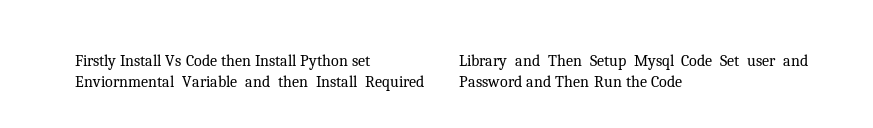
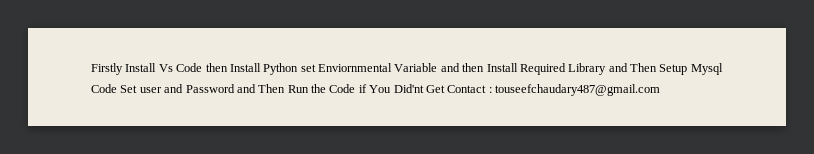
- Firstly Install Vs Code then Install Python set Enviornmental Variable and then Install Required Library and Then Setup Mysql Code Set user and Password and Then Run the Code
+ Firstly Install Vs Code then Install Python set Enviornmental Variable and then Install Required Library and Then Setup Mysql Code Set user and Password and Then Run the Code if You Did'nt Get Contact : touseefchaudary487@gmail.com

